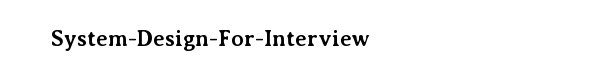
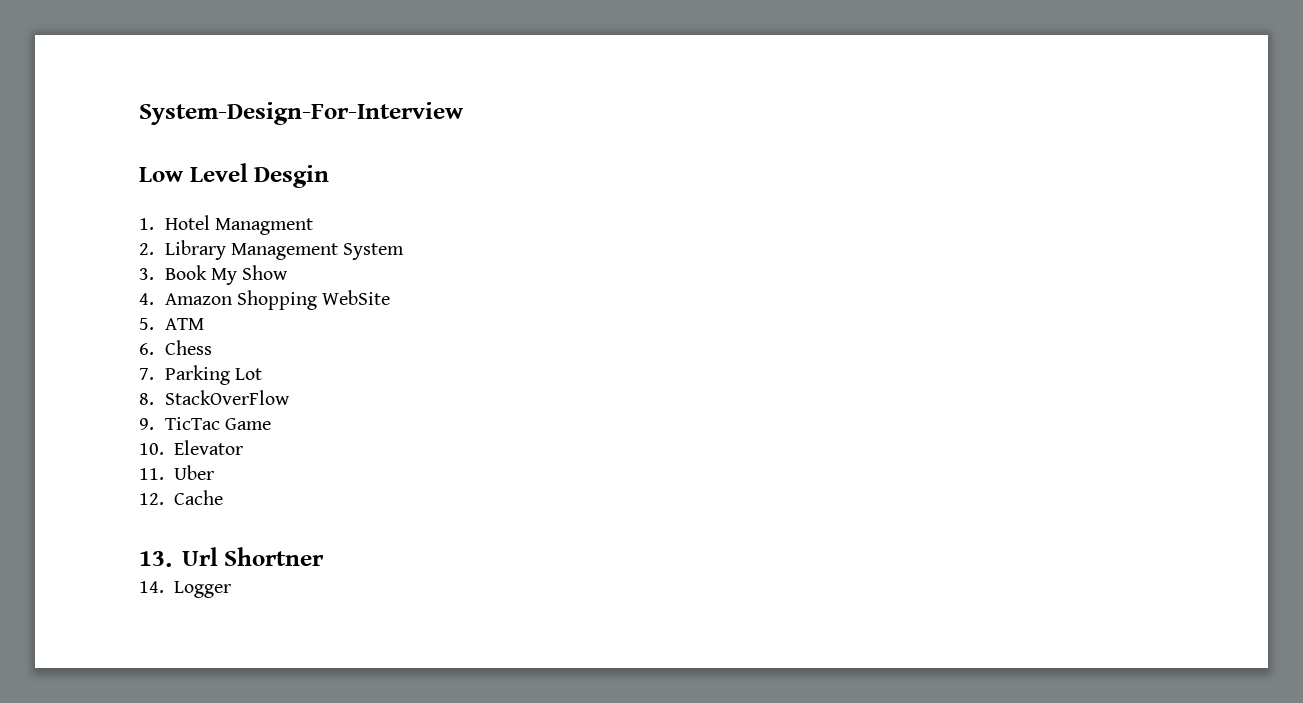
+ Low Level Desgin
+ 1. Hotel Managment
+ 2. Library Management System
+ 3. Book My Show
+ 4. Amazon Shopping WebSite
+ 5. ATM
+ 6. Chess
+ 7. Parking Lot
+ 8. StackOverFlow
+ 9. TicTac Game
+ 10. Elevator
+ 11. Uber
+ 12. Cache
+ 13. Url Shortner
+ 14. Logger

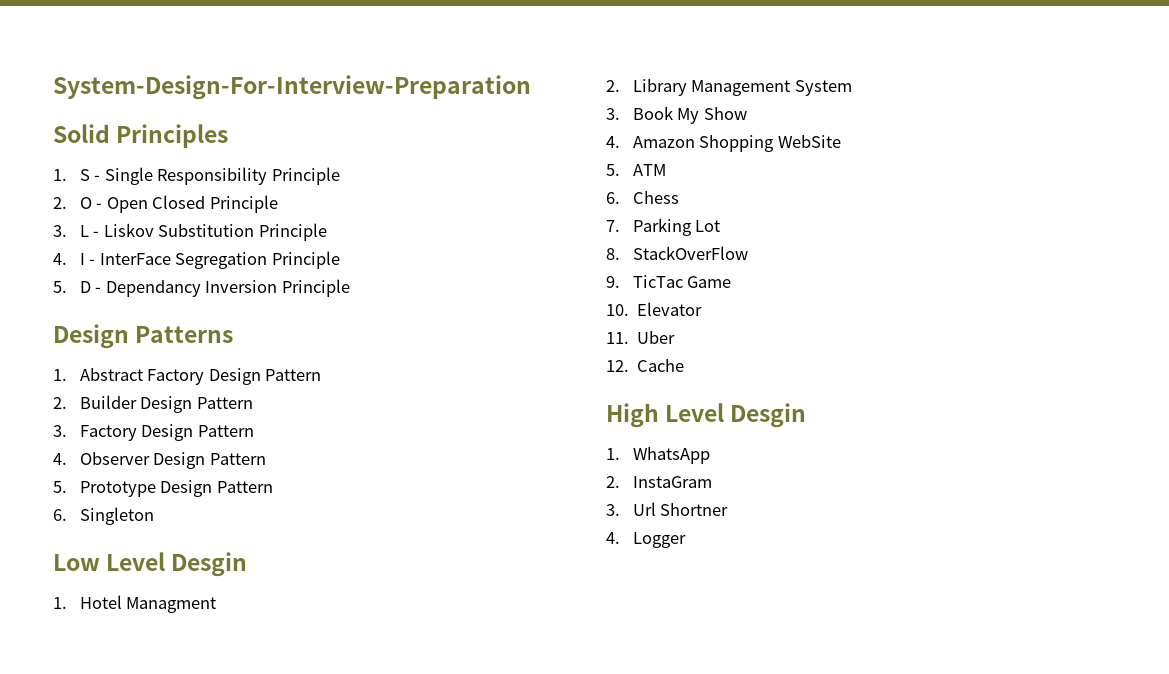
- System-Design-For-Interview
+ System-Design-For-Interview-Preparation
+ Solid Principles
+ 1. S - Single Responsibility Principle
+ 2. O - Open Closed Principle
+ 3. L - Liskov Substitution Principle
+ 4. I - InterFace Segregation Principle
+ 5. D - Dependancy Inversion Principle
+ Design Patterns
+ 1. Abstract Factory Design Pattern
+ 2. Builder Design Pattern
+ 3. Factory Design Pattern
+ 4. Observer Design Pattern
+ 5. Prototype Design Pattern
+ 6. Singleton
- 13. Url Shortner
+ High Level Desgin
+ 1. WhatsApp
+ 2. InstaGram
+ 3. Url Shortner
- 14. Logger
+ 4. Logger

